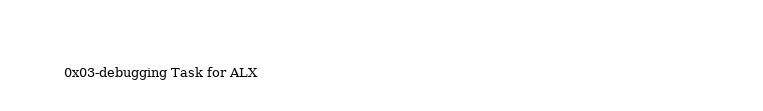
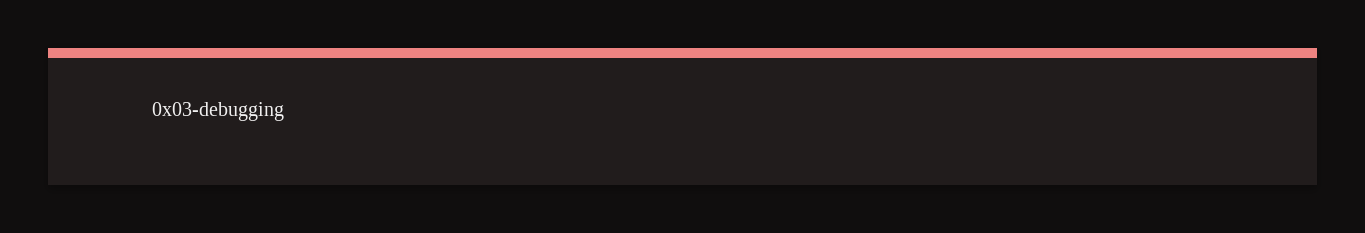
- 0x03-debugging Task for ALX
+ 0x03-debugging

